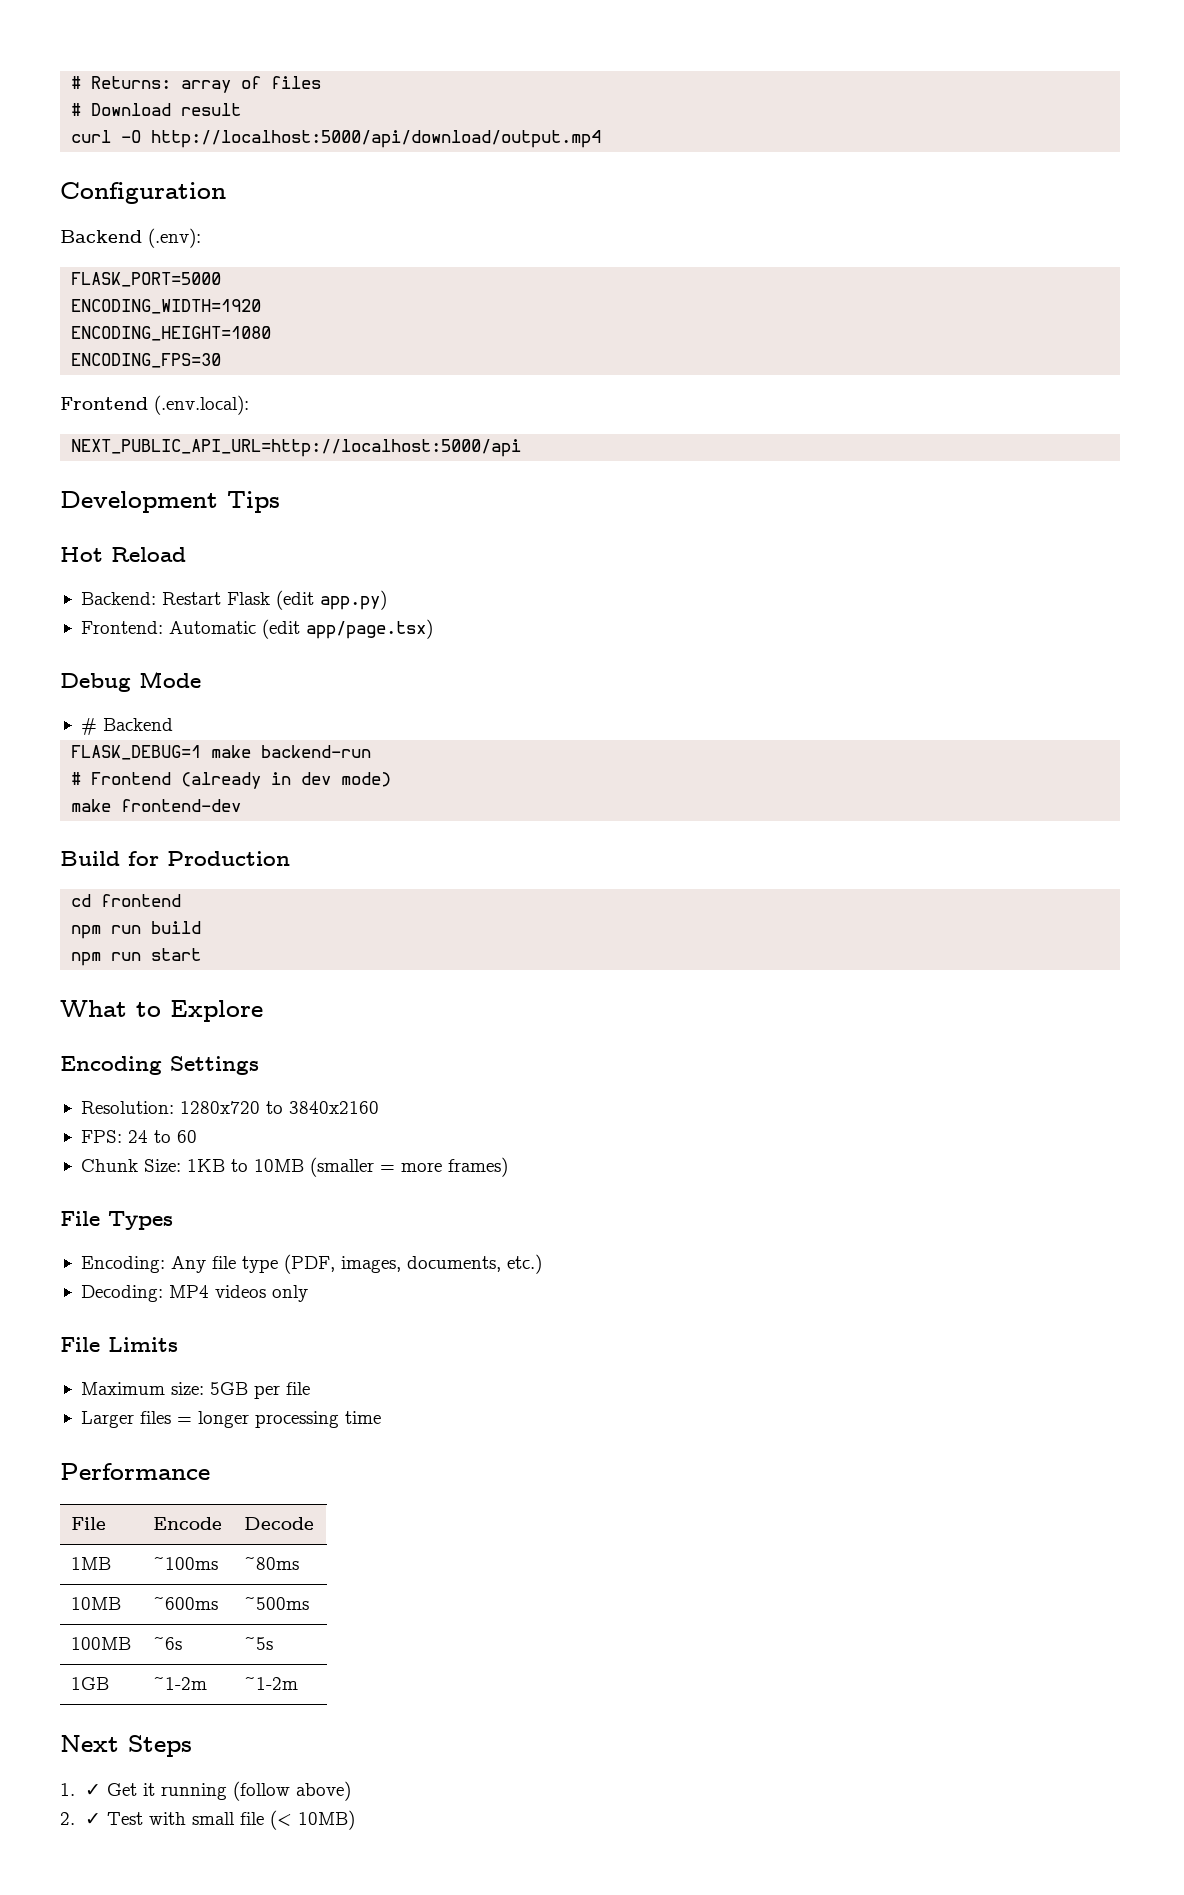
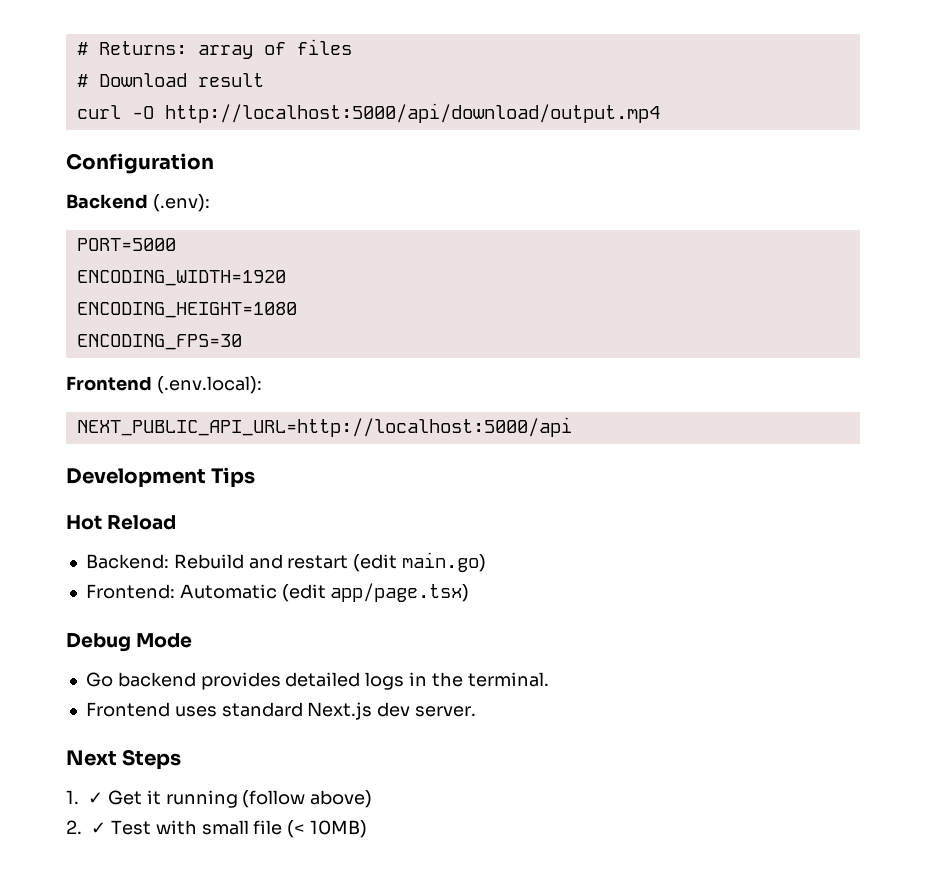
- FLASK_PORT=5000
+ PORT=5000
- Backend: Restart Flask (edit app.py)
+ Backend: Rebuild and restart (edit main.go)
- # Backend
- FLASK_DEBUG=1 make backend-run
- # Frontend (already in dev mode)
- make frontend-dev
- Build for Production
- cd frontend
- npm run build
- npm run start
- What to Explore
- Encoding Settings
- Resolution: 1280x720 to 3840x2160
- FPS: 24 to 60
- Chunk Size: 1KB to 10MB (smaller = more frames)
- File Types
- Encoding: Any file type (PDF, images, documents, etc.)
- Decoding: MP4 videos only
- File Limits
- Maximum size: 5GB per file
- Larger files = longer processing time
- Performance
- File | Encode | Decode
- 1MB | ~100ms | ~80ms
- 10MB | ~600ms | ~500ms
- 100MB | ~6s | ~5s
- 1GB | ~1-2m | ~1-2m
+ Go backend provides detailed logs in the terminal.
+ Frontend uses standard Next.js dev server.

